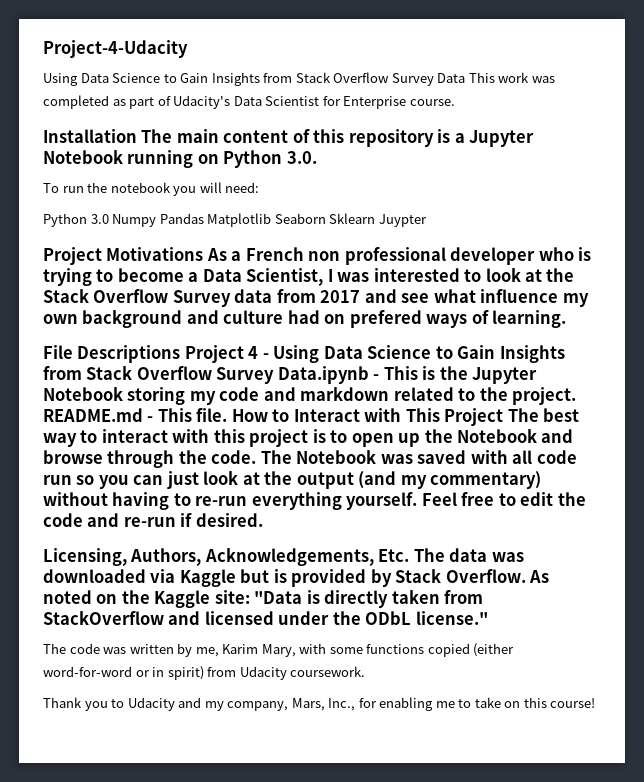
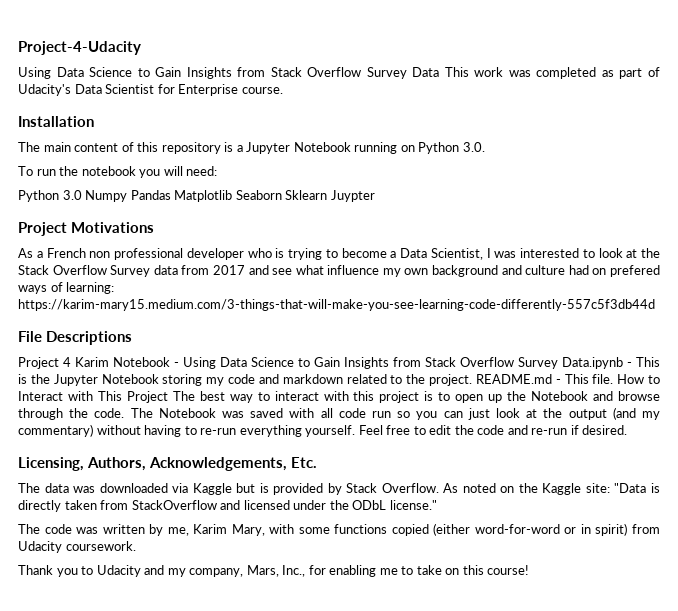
- Installation The main content of this repository is a Jupyter Notebook running on Python 3.0.
+ Installation
+ The main content of this repository is a Jupyter Notebook running on Python 3.0.
- Project Motivations As a French non professional developer who is trying to become a Data Scientist, I was interested to look at the Stack Overflow Survey data from 2017 and see what influence my own background and culture had on prefered ways of learning.
+ Project Motivations
+ As a French non professional developer who is trying to become a Data Scientist, I was interested to look at the Stack Overflow Survey data from 2017 and see what influence my own background and culture had on prefered ways of learning: https://karim-mary15.medium.com/3-things-that-will-make-you-see-learning-code-differently-557c5f3db44d
- File Descriptions Project 4 - Using Data Science to Gain Insights from Stack Overflow Survey Data.ipynb - This is the Jupyter Notebook storing my code and markdown related to the project.
+ File Descriptions
+ Project 4 Karim Notebook - Using Data Science to Gain Insights from Stack Overflow Survey Data.ipynb - This is the Jupyter Notebook storing my code and markdown related to the project.
- Licensing, Authors, Acknowledgements, Etc. The data was downloaded via Kaggle but is provided by Stack Overflow.
+ Licensing, Authors, Acknowledgements, Etc.
+ The data was downloaded via Kaggle but is provided by Stack Overflow.

